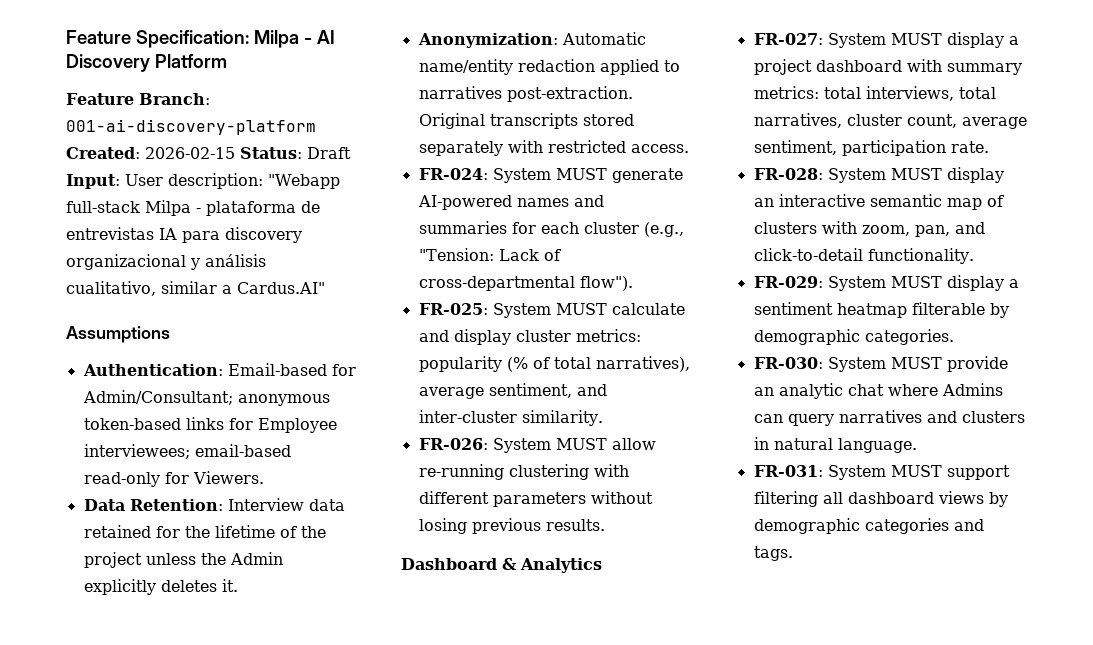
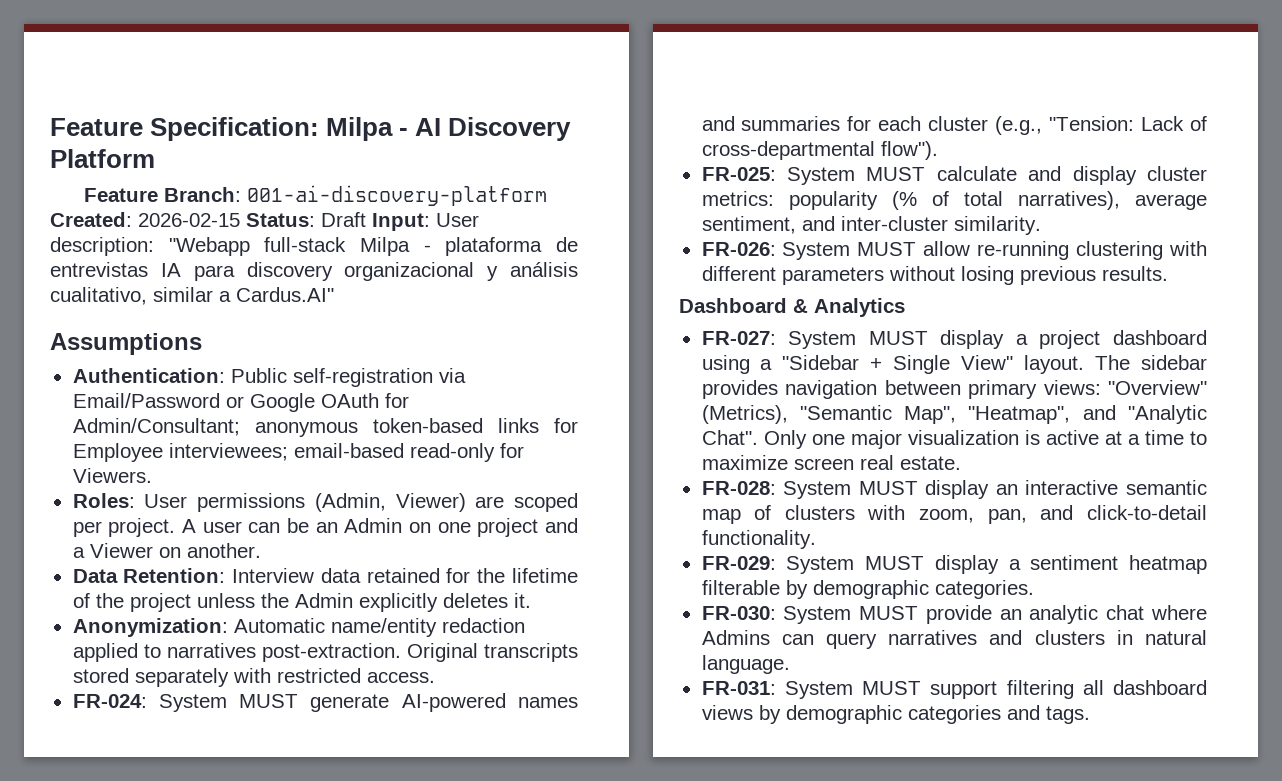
- Authentication: Email-based for Admin/Consultant; anonymous token-based links for Employee interviewees; email-based read-only for Viewers.
+ Authentication: Public self-registration via Email/Password or Google OAuth for Admin/Consultant; anonymous token-based links for Employee interviewees; email-based read-only for Viewers.
+ Roles: User permissions (Admin, Viewer) are scoped per project. A user can be an Admin on one project and a Viewer on another.
- FR-027: System MUST display a project dashboard with summary metrics: total interviews, total narratives, cluster count, average sentiment, participation rate.
+ FR-027: System MUST display a project dashboard using a "Sidebar + Single View" layout. The sidebar provides navigation between primary views: "Overview" (Metrics), "Semantic Map", "Heatmap", and "Analytic Chat". Only one major visualization is active at a time to maximize screen real estate.

